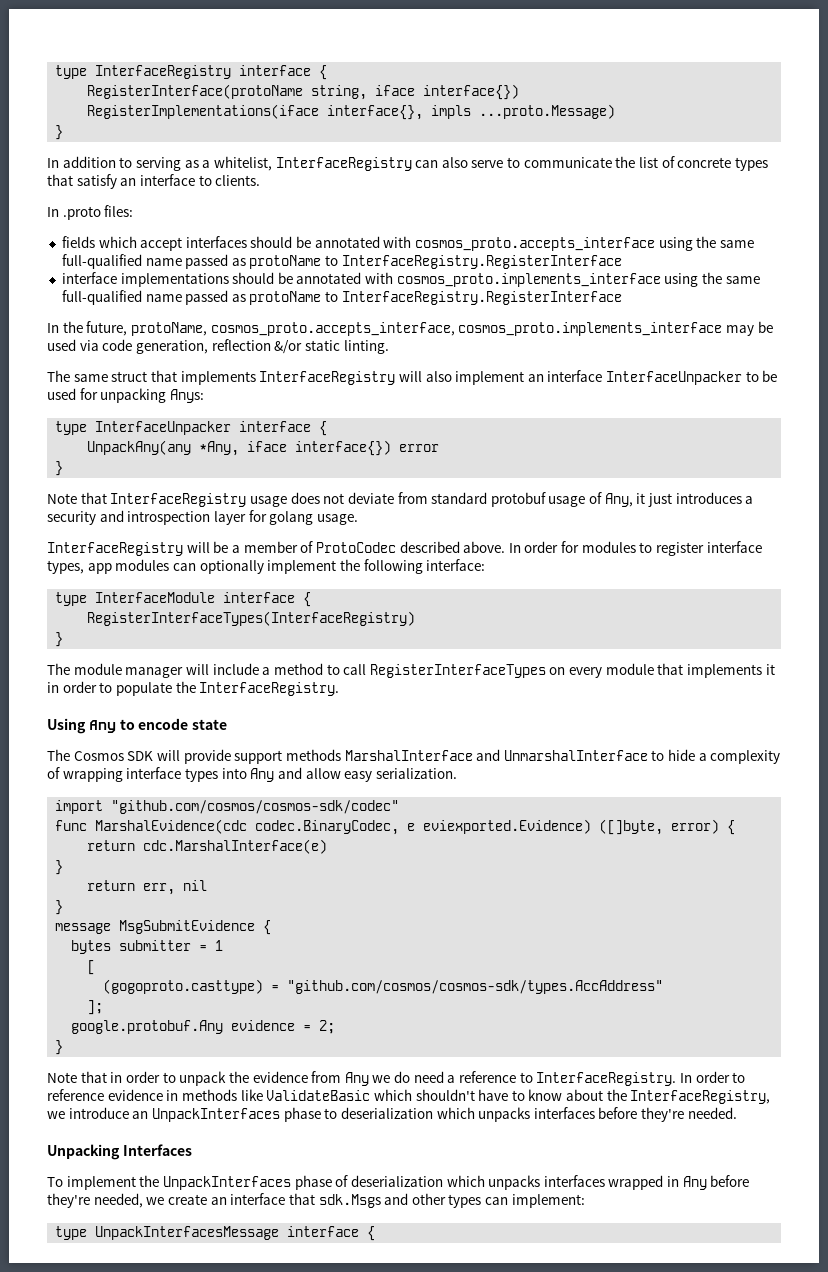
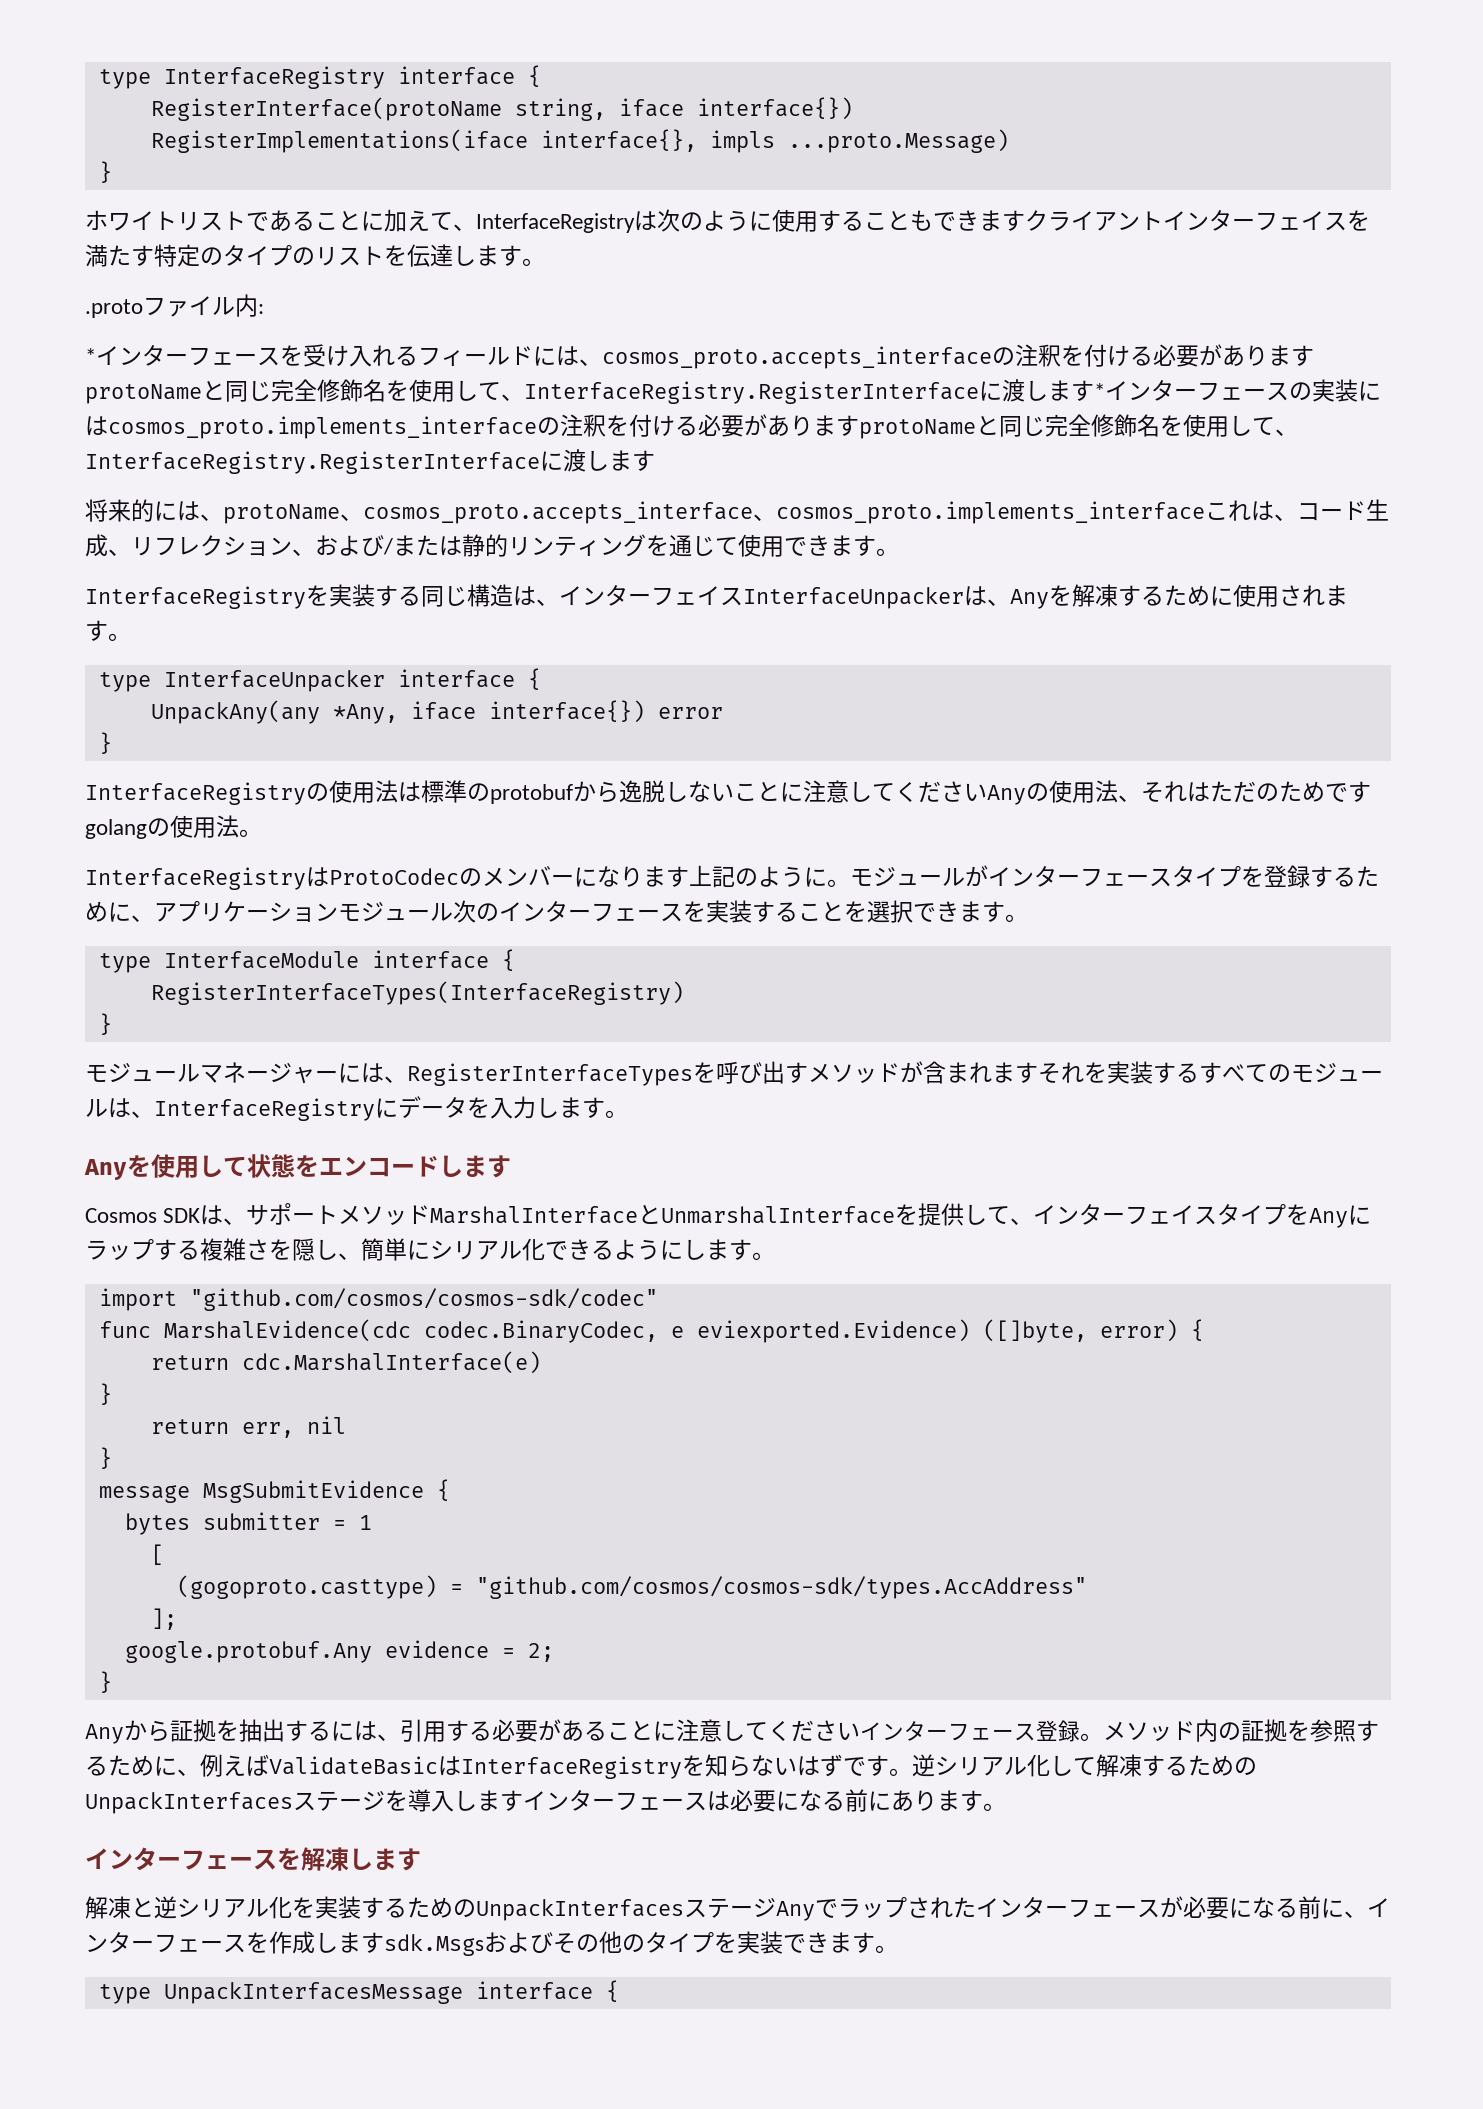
- In addition to serving as a whitelist, InterfaceRegistry can also serve to communicate the list of concrete types that satisfy an interface to clients.
- In .proto files:
- fields which accept interfaces should be annotated with cosmos_proto.accepts_interface using the same full-qualified name passed as protoName to InterfaceRegistry.RegisterInterface
- interface implementations should be annotated with cosmos_proto.implements_interface using the same full-qualified name passed as protoName to InterfaceRegistry.RegisterInterface
- In the future, protoName, cosmos_proto.accepts_interface, cosmos_proto.implements_interface may be used via code generation, reflection &/or static linting.
- The same struct that implements InterfaceRegistry will also implement an interface InterfaceUnpacker to be used for unpacking Anys:
+ ホワイトリストであることに加えて、InterfaceRegistryは次のように使用することもできますクライアントインターフェイスを満たす特定のタイプのリストを伝達します。
+ .protoファイル内:
+ *インターフェースを受け入れるフィールドには、cosmos_proto.accepts_interfaceの注釈を付ける必要がありますprotoNameと同じ完全修飾名を使用して、InterfaceRegistry.RegisterInterfaceに渡します*インターフェースの実装にはcosmos_proto.implements_interfaceの注釈を付ける必要がありますprotoNameと同じ完全修飾名を使用して、InterfaceRegistry.RegisterInterfaceに渡します
+ 将来的には、protoName、cosmos_proto.accepts_interface、cosmos_proto.implements_interfaceこれは、コード生成、リフレクション、および/または静的リンティングを通じて使用できます。
+ InterfaceRegistryを実装する同じ構造は、インターフェイスInterfaceUnpackerは、Anyを解凍するために使用されます。
- Note that InterfaceRegistry usage does not deviate from standard protobuf usage of Any, it just introduces a security and introspection layer for golang usage.
- InterfaceRegistry will be a member of ProtoCodec described above. In order for modules to register interface types, app modules can optionally implement the following interface:
+ InterfaceRegistryの使用法は標準のprotobufから逸脱しないことに注意してくださいAnyの使用法、それはただのためですgolangの使用法。
+ InterfaceRegistryはProtoCodecのメンバーになります上記のように。モジュールがインターフェースタイプを登録するために、アプリケーションモジュール次のインターフェースを実装することを選択できます。
- The module manager will include a method to call RegisterInterfaceTypes on every module that implements it in order to populate the InterfaceRegistry.
- Using Any to encode state
- The Cosmos SDK will provide support methods MarshalInterface and UnmarshalInterface to hide a complexity of wrapping interface types into Any and allow easy serialization.
+ モジュールマネージャーには、RegisterInterfaceTypesを呼び出すメソッドが含まれますそれを実装するすべてのモジュールは、InterfaceRegistryにデータを入力します。
+ Anyを使用して状態をエンコードします
+ Cosmos SDKは、サポートメソッドMarshalInterfaceとUnmarshalInterfaceを提供して、インターフェイスタイプをAnyにラップする複雑さを隠し、簡単にシリアル化できるようにします。
- Note that in order to unpack the evidence from Any we do need a reference to InterfaceRegistry. In order to reference evidence in methods like ValidateBasic which shouldn't have to know about the InterfaceRegistry, we introduce an UnpackInterfaces phase to deserialization which unpacks interfaces before they're needed.
- Unpacking Interfaces
- To implement the UnpackInterfaces phase of deserialization which unpacks interfaces wrapped in Any before they're needed, we create an interface that sdk.Msgs and other types can implement:
+ Anyから証拠を抽出するには、引用する必要があることに注意してくださいインターフェース登録。メソッド内の証拠を参照するために、例えばValidateBasicはInterfaceRegistryを知らないはずです。逆シリアル化して解凍するためのUnpackInterfacesステージを導入しますインターフェースは必要になる前にあります。
+ インターフェースを解凍します
+ 解凍と逆シリアル化を実装するためのUnpackInterfacesステージAnyでラップされたインターフェースが必要になる前に、インターフェースを作成しますsdk.Msgsおよびその他のタイプを実装できます。

